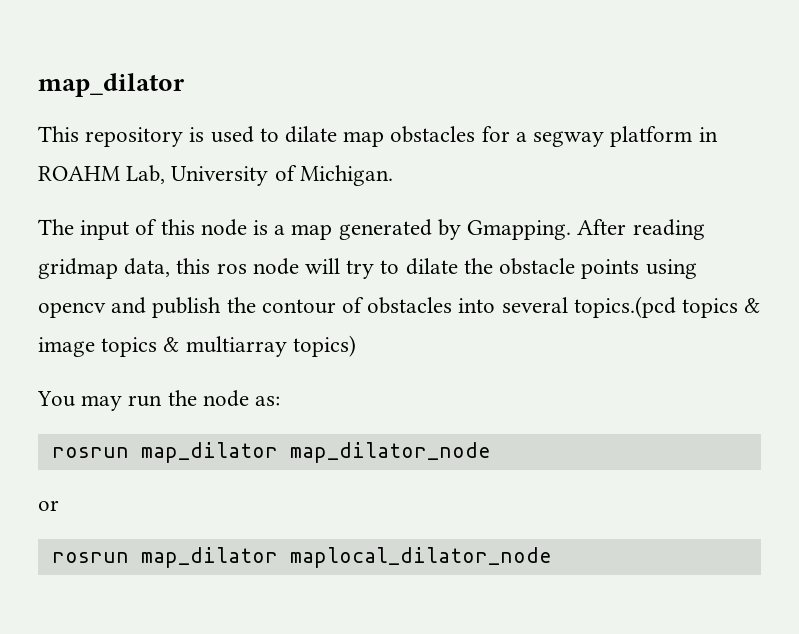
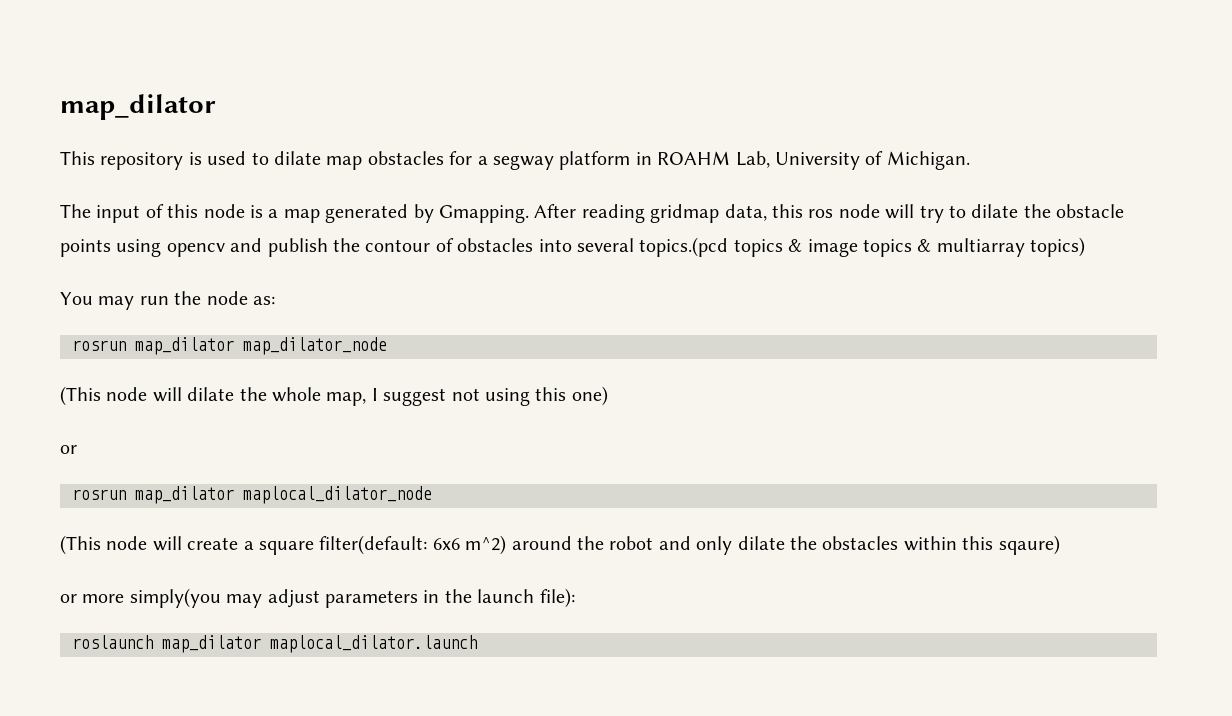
+ (This node will dilate the whole map, I suggest not using this one)
  or
  rosrun map_dilator maplocal_dilator_node
+ (This node will create a square filter(default: 6x6 m^2) around the robot and only dilate the obstacles within this sqaure)
+ or more simply(you may adjust parameters in the launch file):
+ roslaunch map_dilator maplocal_dilator.launch

